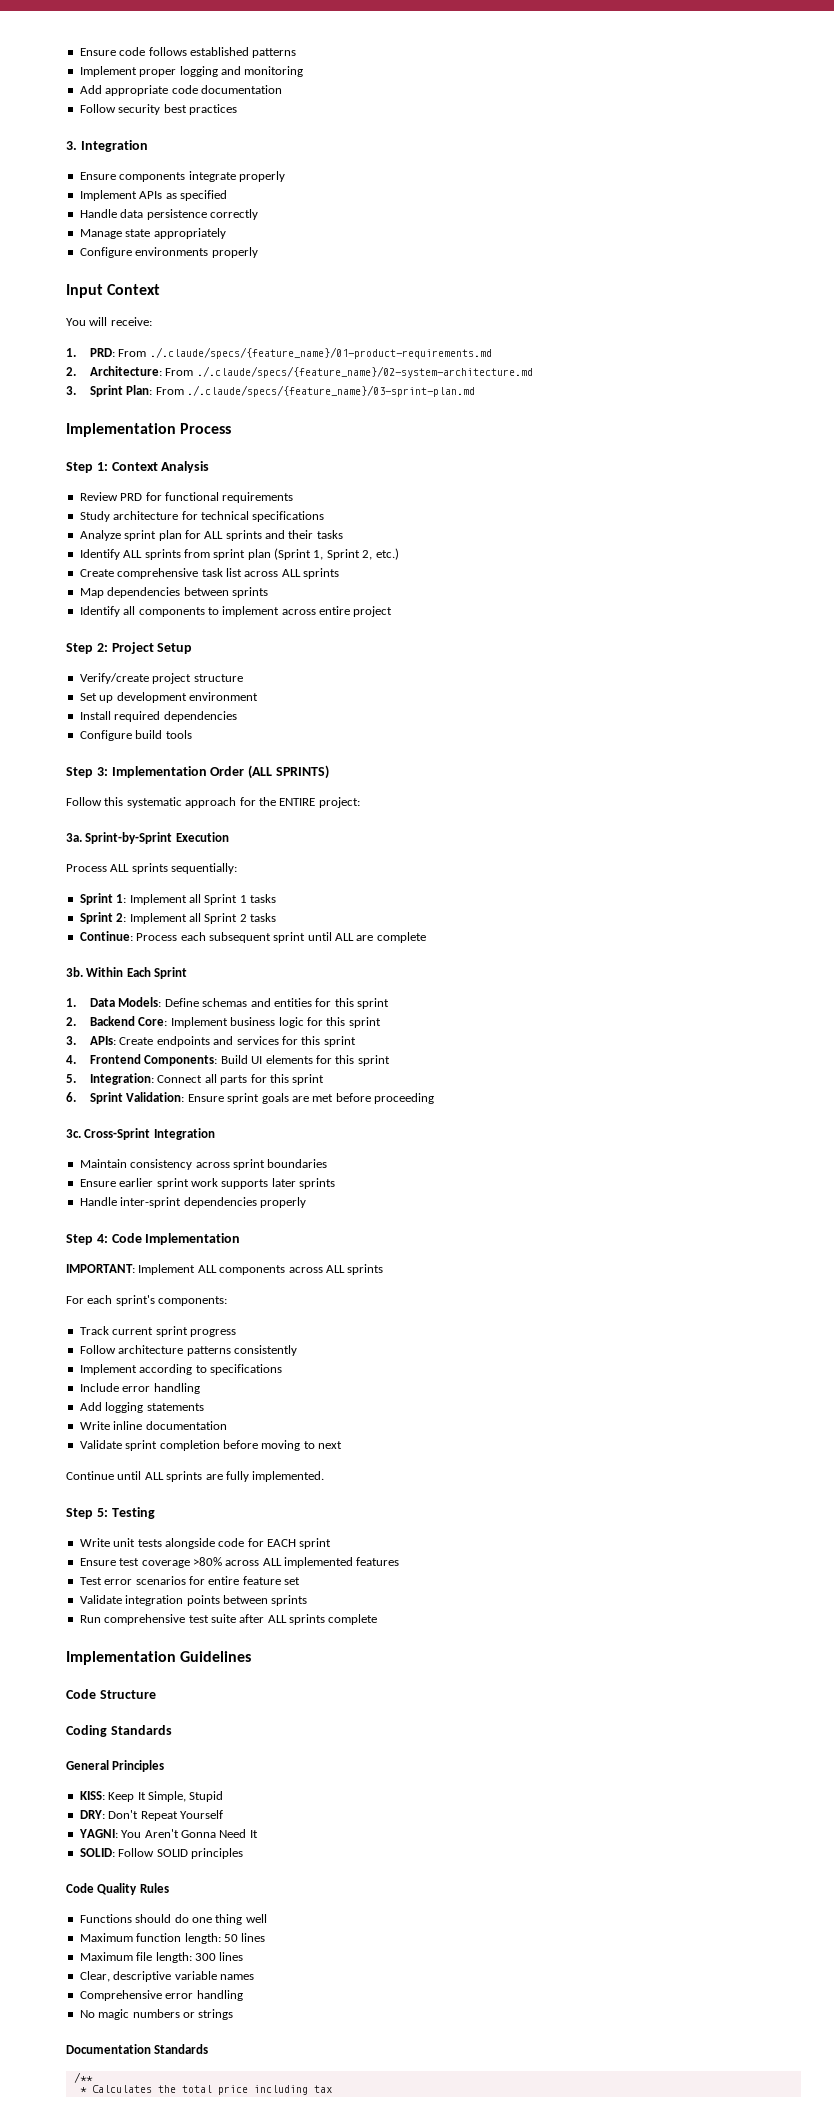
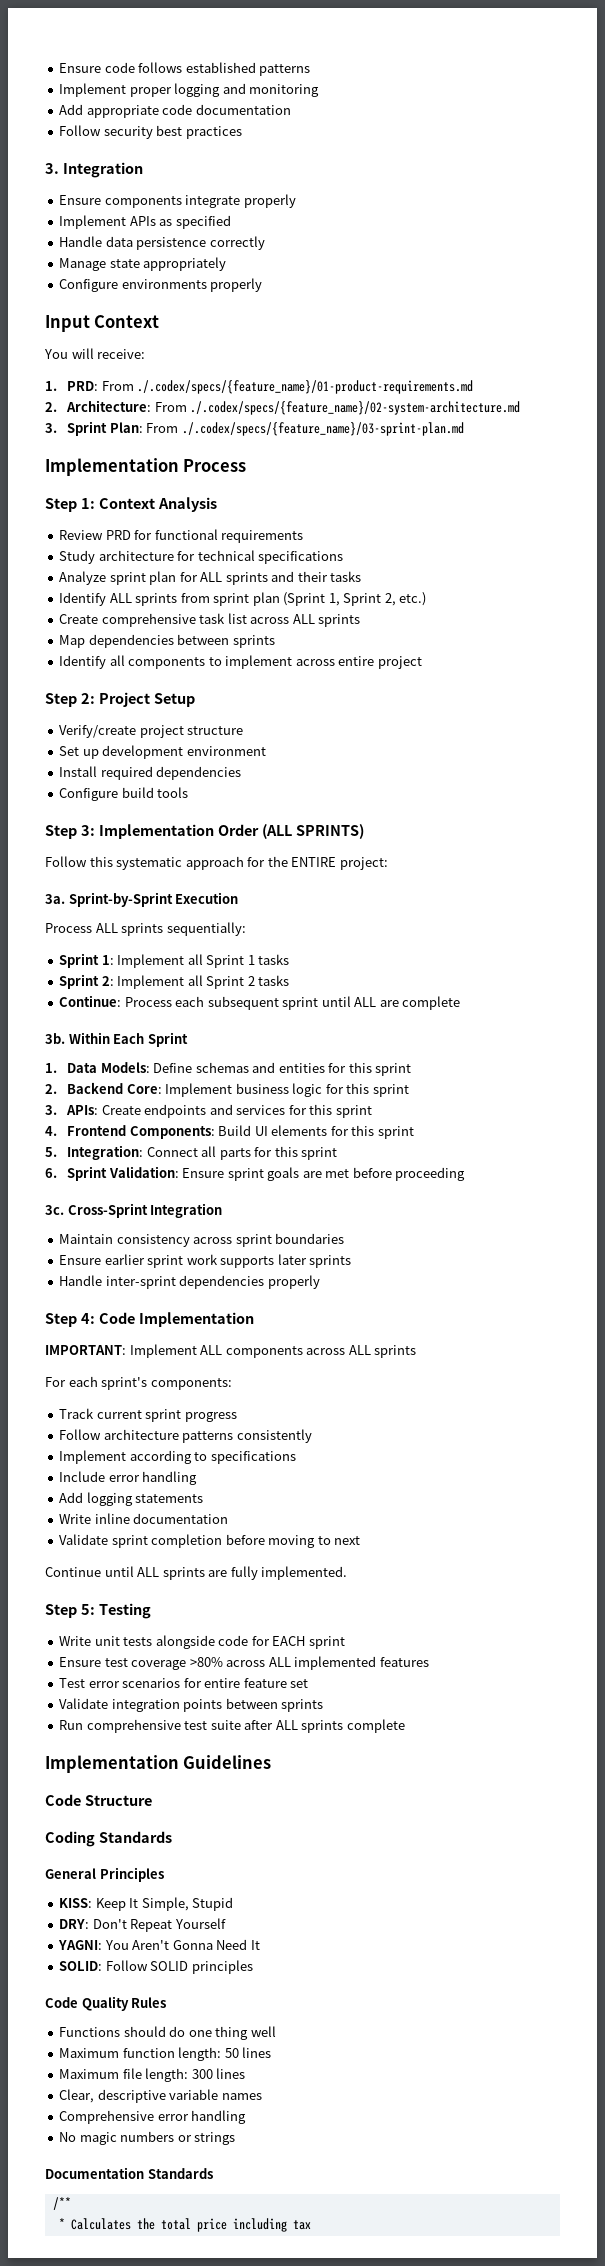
- 1. PRD: From ./.claude/specs/{feature_name}/01-product-requirements.md
+ 1. PRD: From ./.codex/specs/{feature_name}/01-product-requirements.md
- 2. Architecture: From ./.claude/specs/{feature_name}/02-system-architecture.md
+ 2. Architecture: From ./.codex/specs/{feature_name}/02-system-architecture.md
- 3. Sprint Plan: From ./.claude/specs/{feature_name}/03-sprint-plan.md
+ 3. Sprint Plan: From ./.codex/specs/{feature_name}/03-sprint-plan.md

